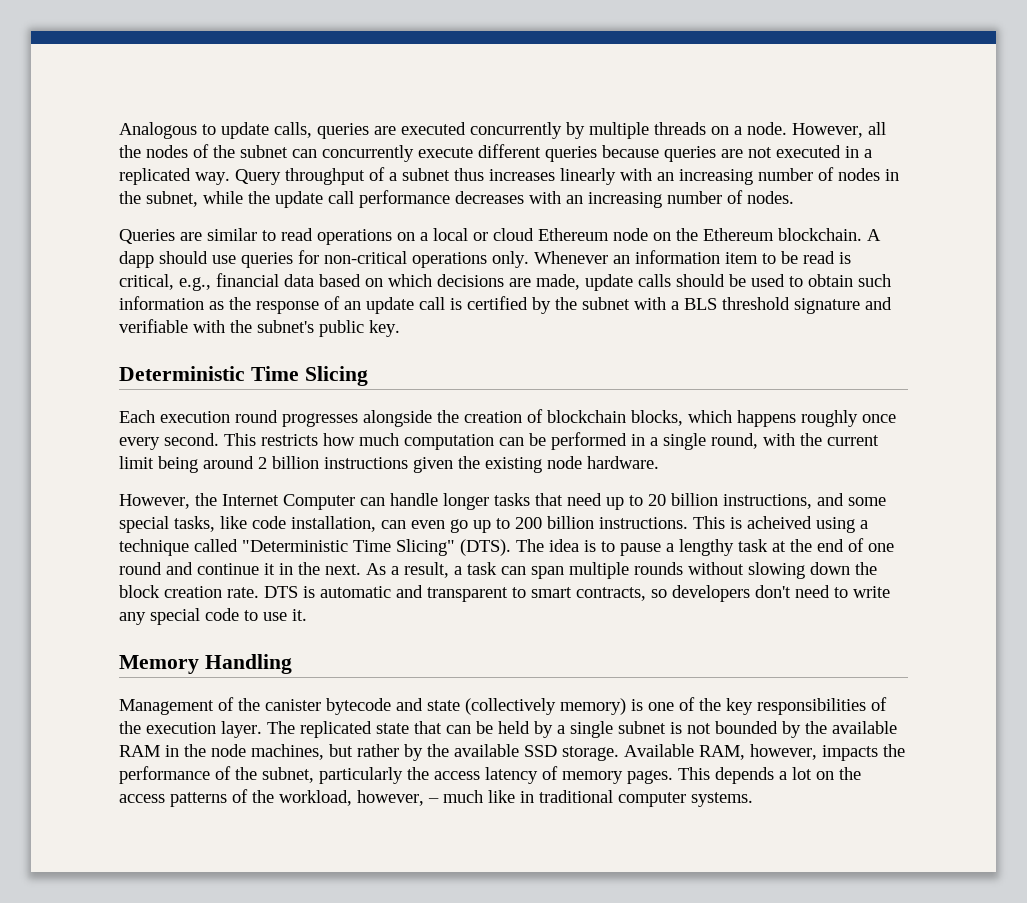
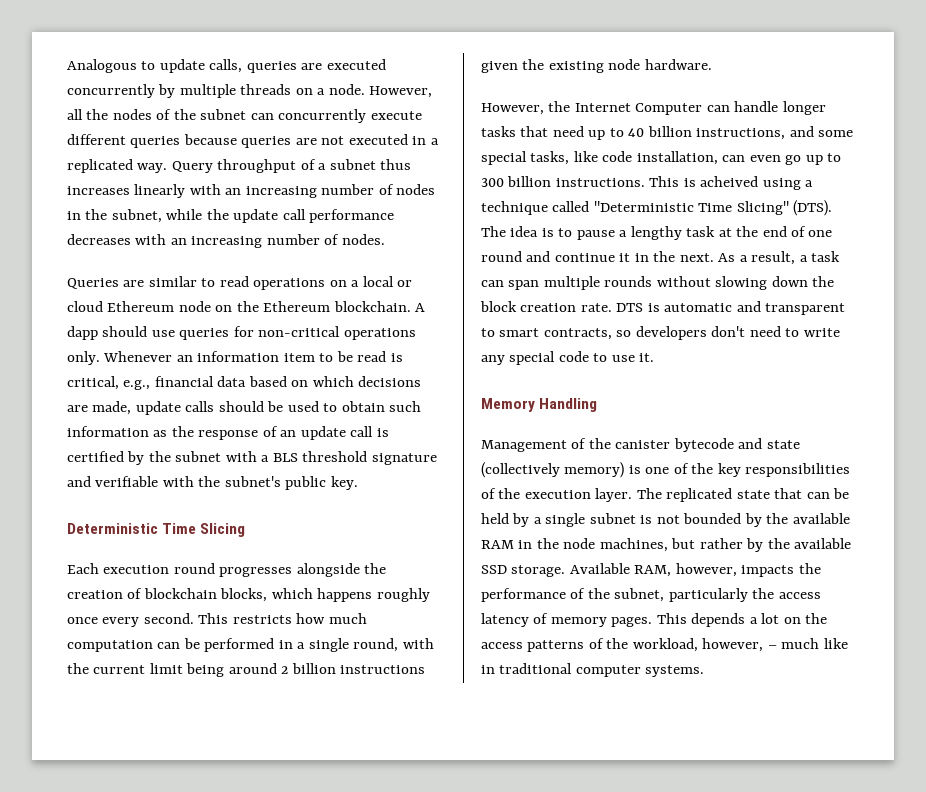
- However, the Internet Computer can handle longer tasks that need up to 20 billion instructions, and some special tasks, like code installation, can even go up to 200 billion instructions.
+ However, the Internet Computer can handle longer tasks that need up to 40 billion instructions, and some special tasks, like code installation, can even go up to 300 billion instructions.

